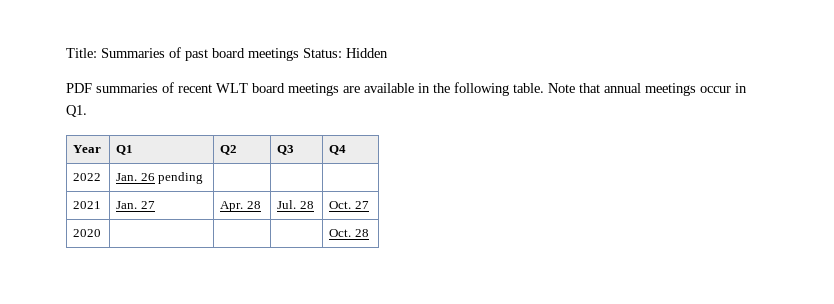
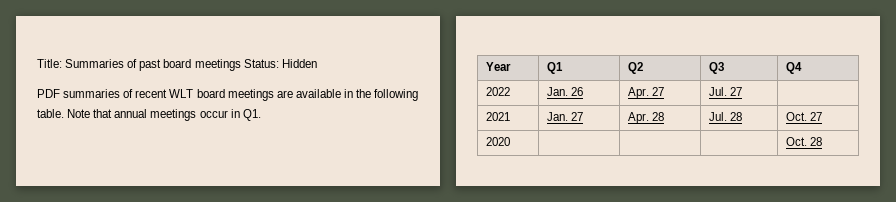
- 2022 | Jan. 26 pending | | |
+ 2022 | Jan. 26 | Apr. 27 | Jul. 27 |

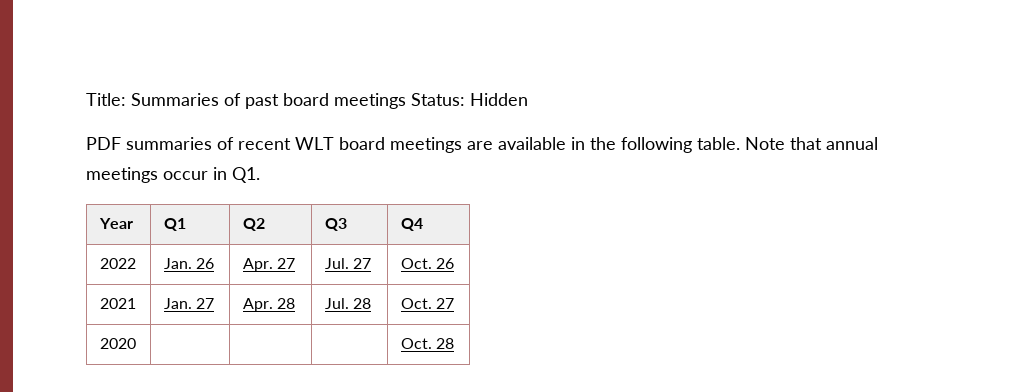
- 2022 | Jan. 26 | Apr. 27 | Jul. 27 |
+ 2022 | Jan. 26 | Apr. 27 | Jul. 27 | Oct. 26

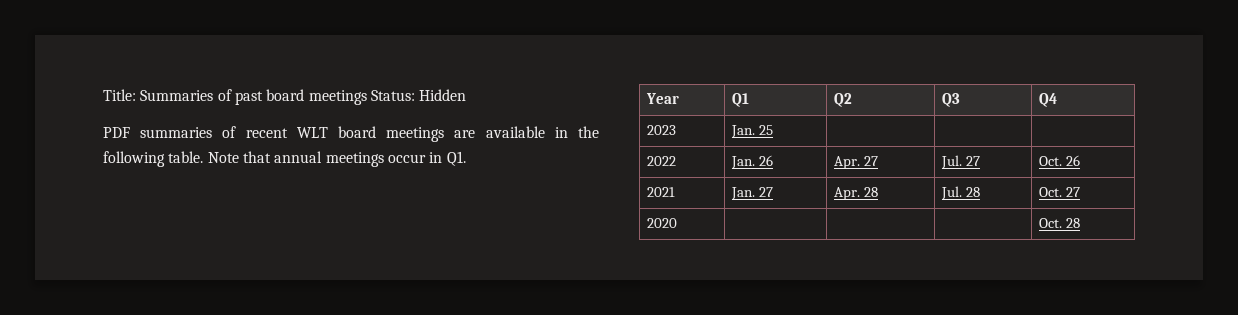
+ 2023 | Jan. 25 | | |

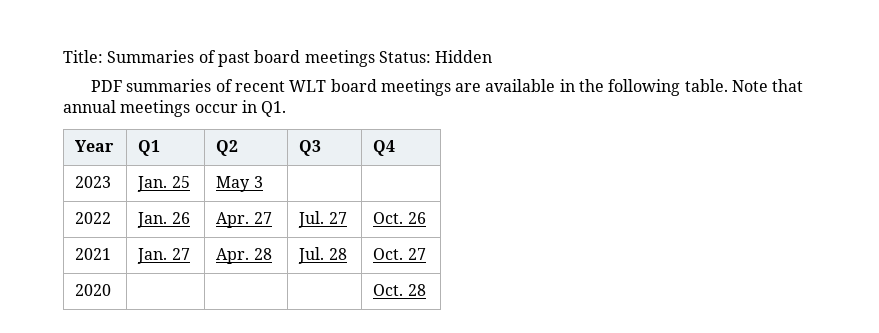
- 2023 | Jan. 25 | | |
+ 2023 | Jan. 25 | May 3 | |

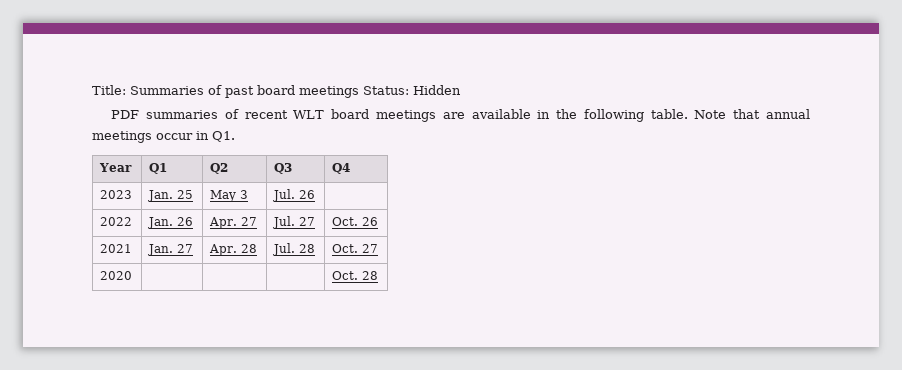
- 2023 | Jan. 25 | May 3 | |
+ 2023 | Jan. 25 | May 3 | Jul. 26 |

